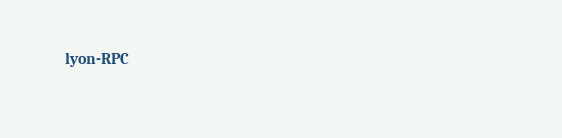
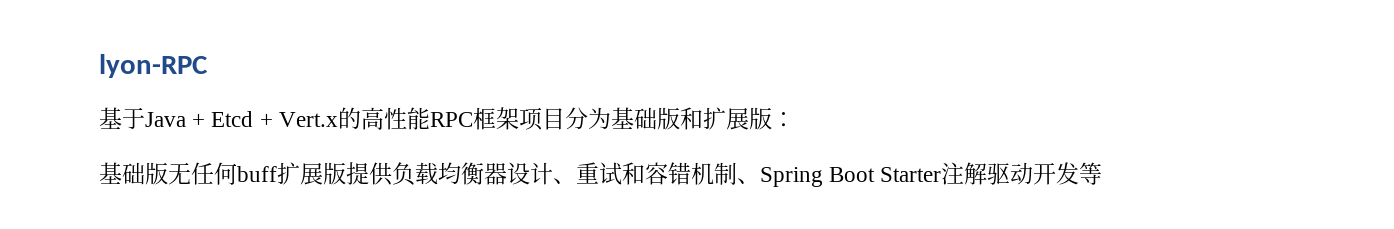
+ 基于Java + Etcd + Vert.x的高性能RPC框架项目分为基础版和扩展版：
+ 基础版无任何buff扩展版提供负载均衡器设计、重试和容错机制、Spring Boot Starter注解驱动开发等

